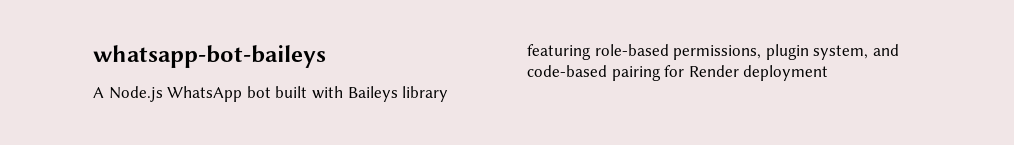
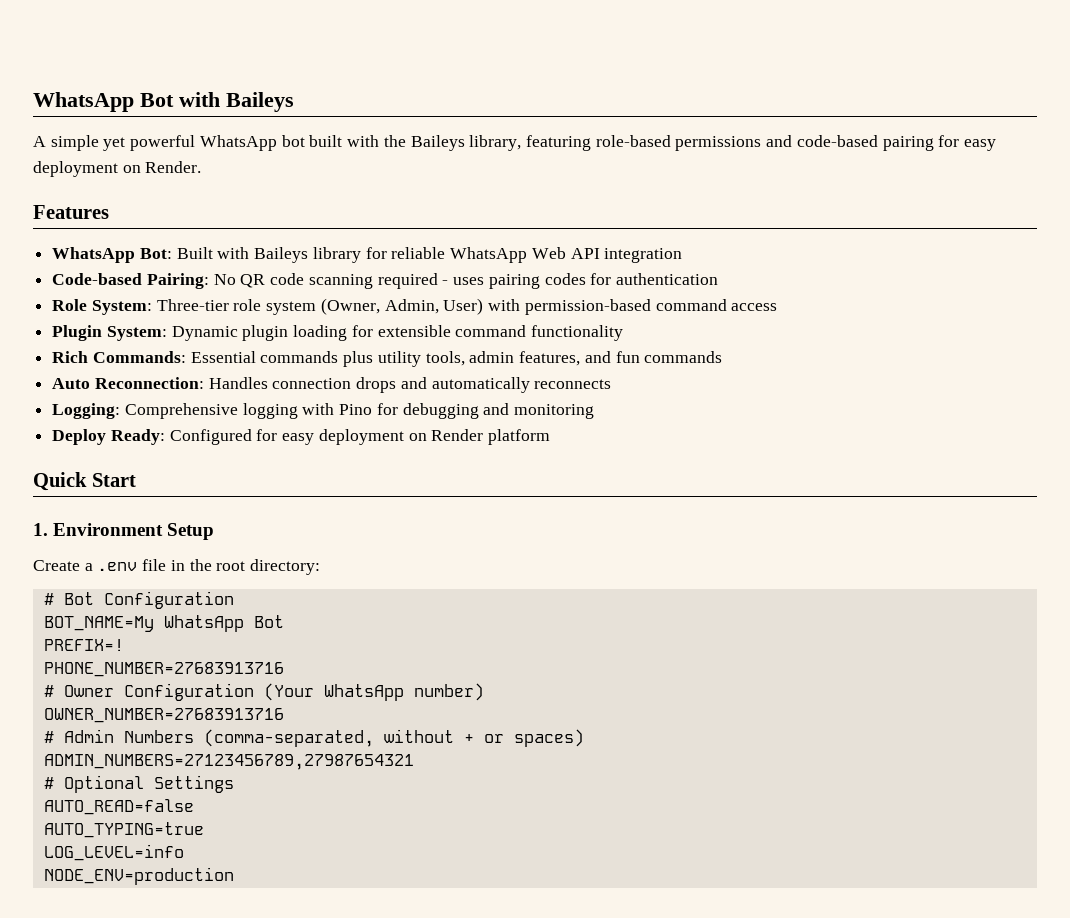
- whatsapp-bot-baileys
- A Node.js WhatsApp bot built with Baileys library featuring role-based permissions, plugin system, and code-based pairing for Render deployment
+ WhatsApp Bot with Baileys
+ A simple yet powerful WhatsApp bot built with the Baileys library, featuring role-based permissions and code-based pairing for easy deployment on Render.
+ Features
+ WhatsApp Bot: Built with Baileys library for reliable WhatsApp Web API integration
+ Code-based Pairing: No QR code scanning required - uses pairing codes for authentication
+ Role System: Three-tier role system (Owner, Admin, User) with permission-based command access
+ Plugin System: Dynamic plugin loading for extensible command functionality
+ Rich Commands: Essential commands plus utility tools, admin features, and fun commands
+ Auto Reconnection: Handles connection drops and automatically reconnects
+ Logging: Comprehensive logging with Pino for debugging and monitoring
+ Deploy Ready: Configured for easy deployment on Render platform
+ Quick Start
+ 1. Environment Setup
+ Create a .env file in the root directory:
+ # Bot Configuration
+ BOT_NAME=My WhatsApp Bot
+ PREFIX=!
+ PHONE_NUMBER=27683913716
+ # Owner Configuration (Your WhatsApp number)
+ OWNER_NUMBER=27683913716
+ # Admin Numbers (comma-separated, without + or spaces)
+ ADMIN_NUMBERS=27123456789,27987654321
+ # Optional Settings
+ AUTO_READ=false
+ AUTO_TYPING=true
+ LOG_LEVEL=info
+ NODE_ENV=production

